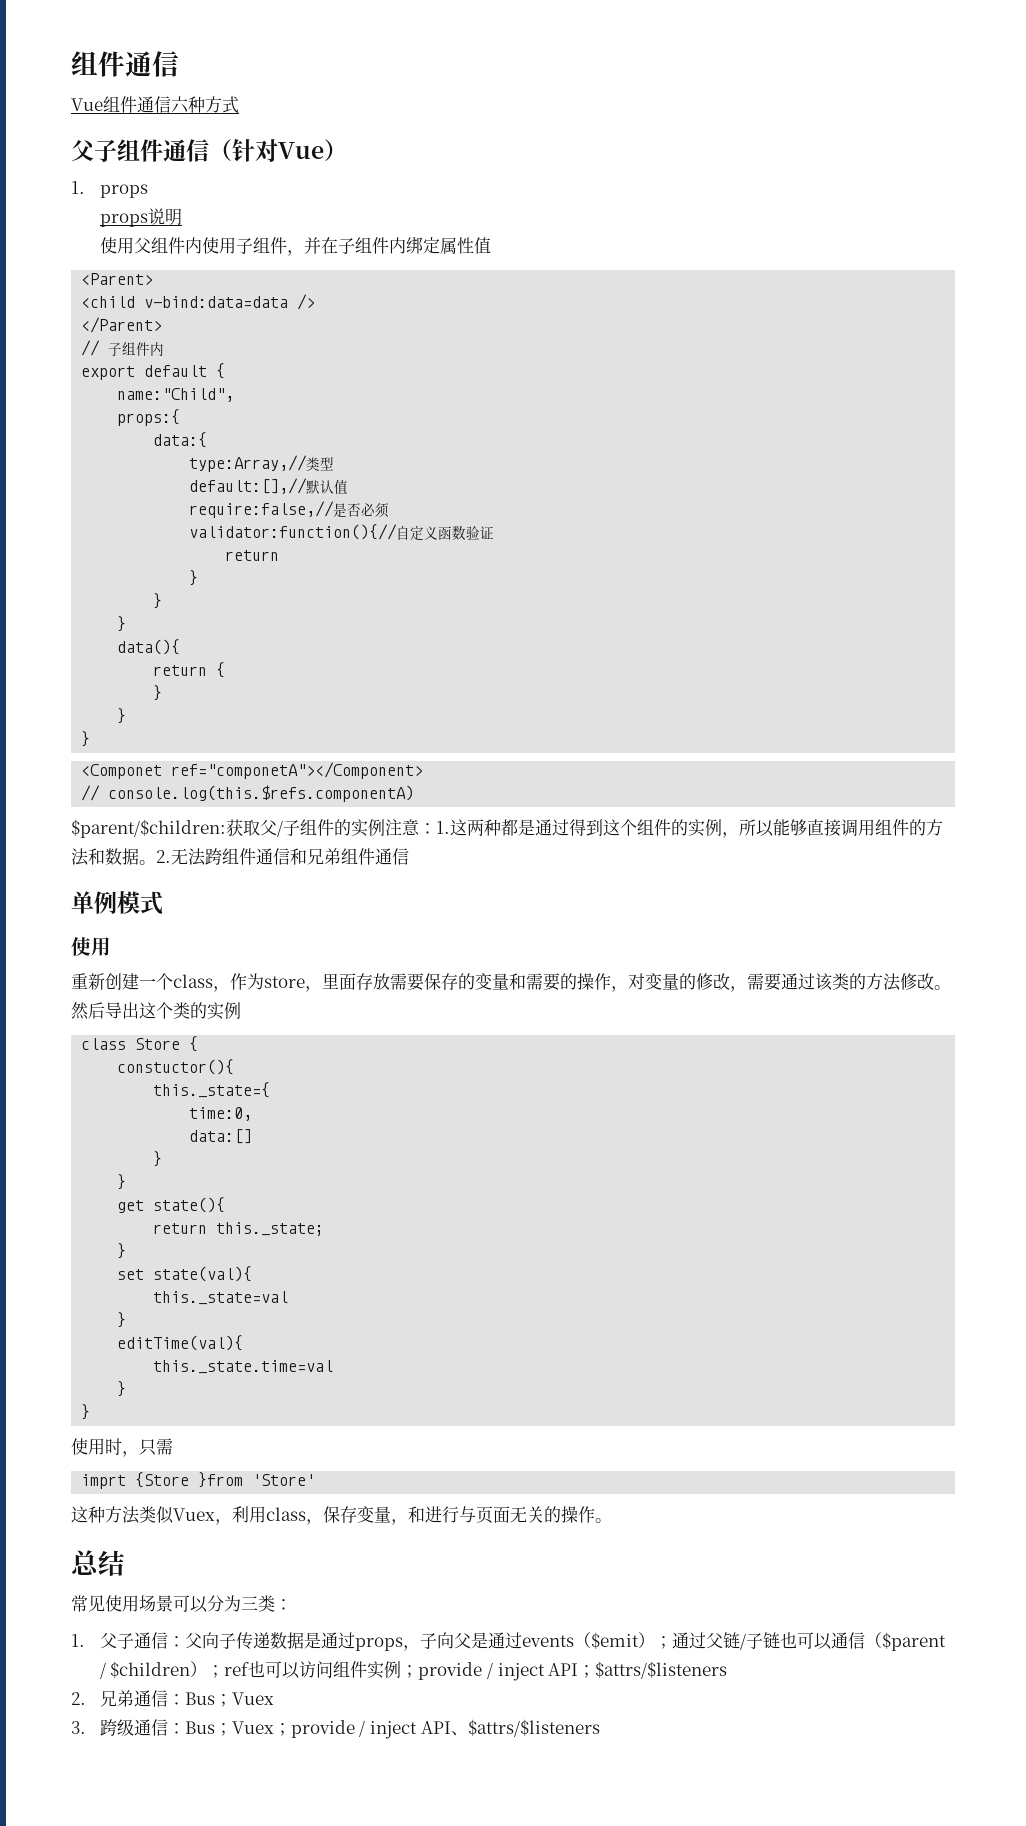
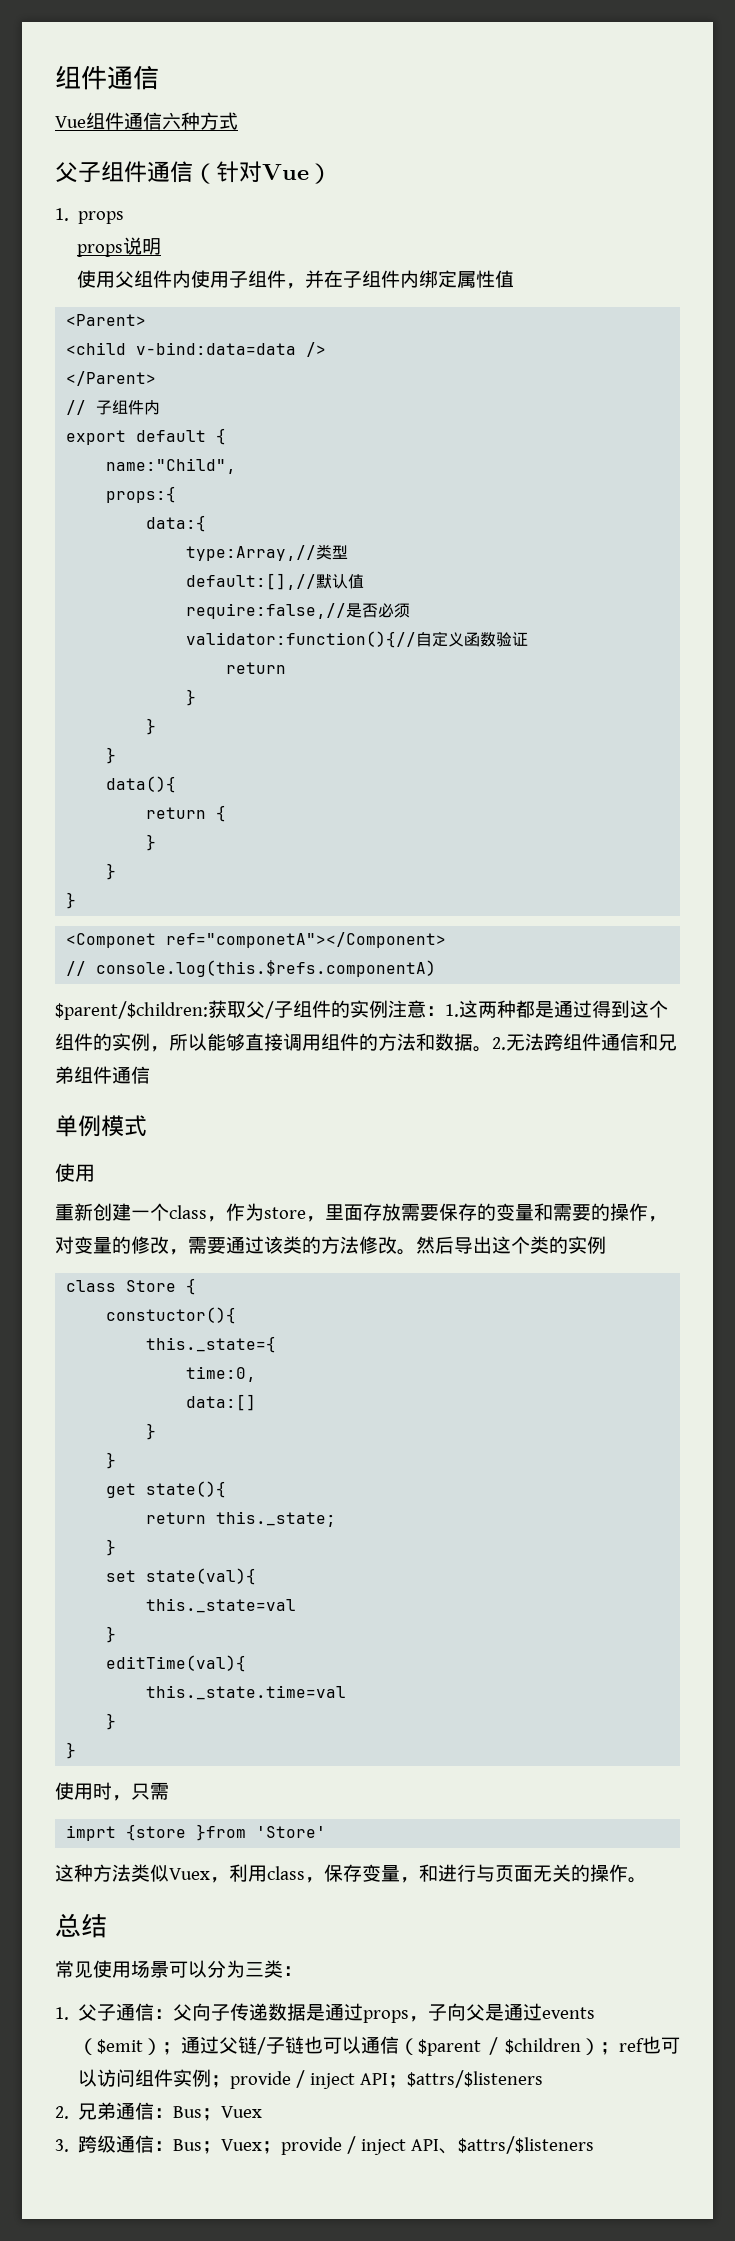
- imprt {Store }from 'Store'
+ imprt {store }from 'Store'

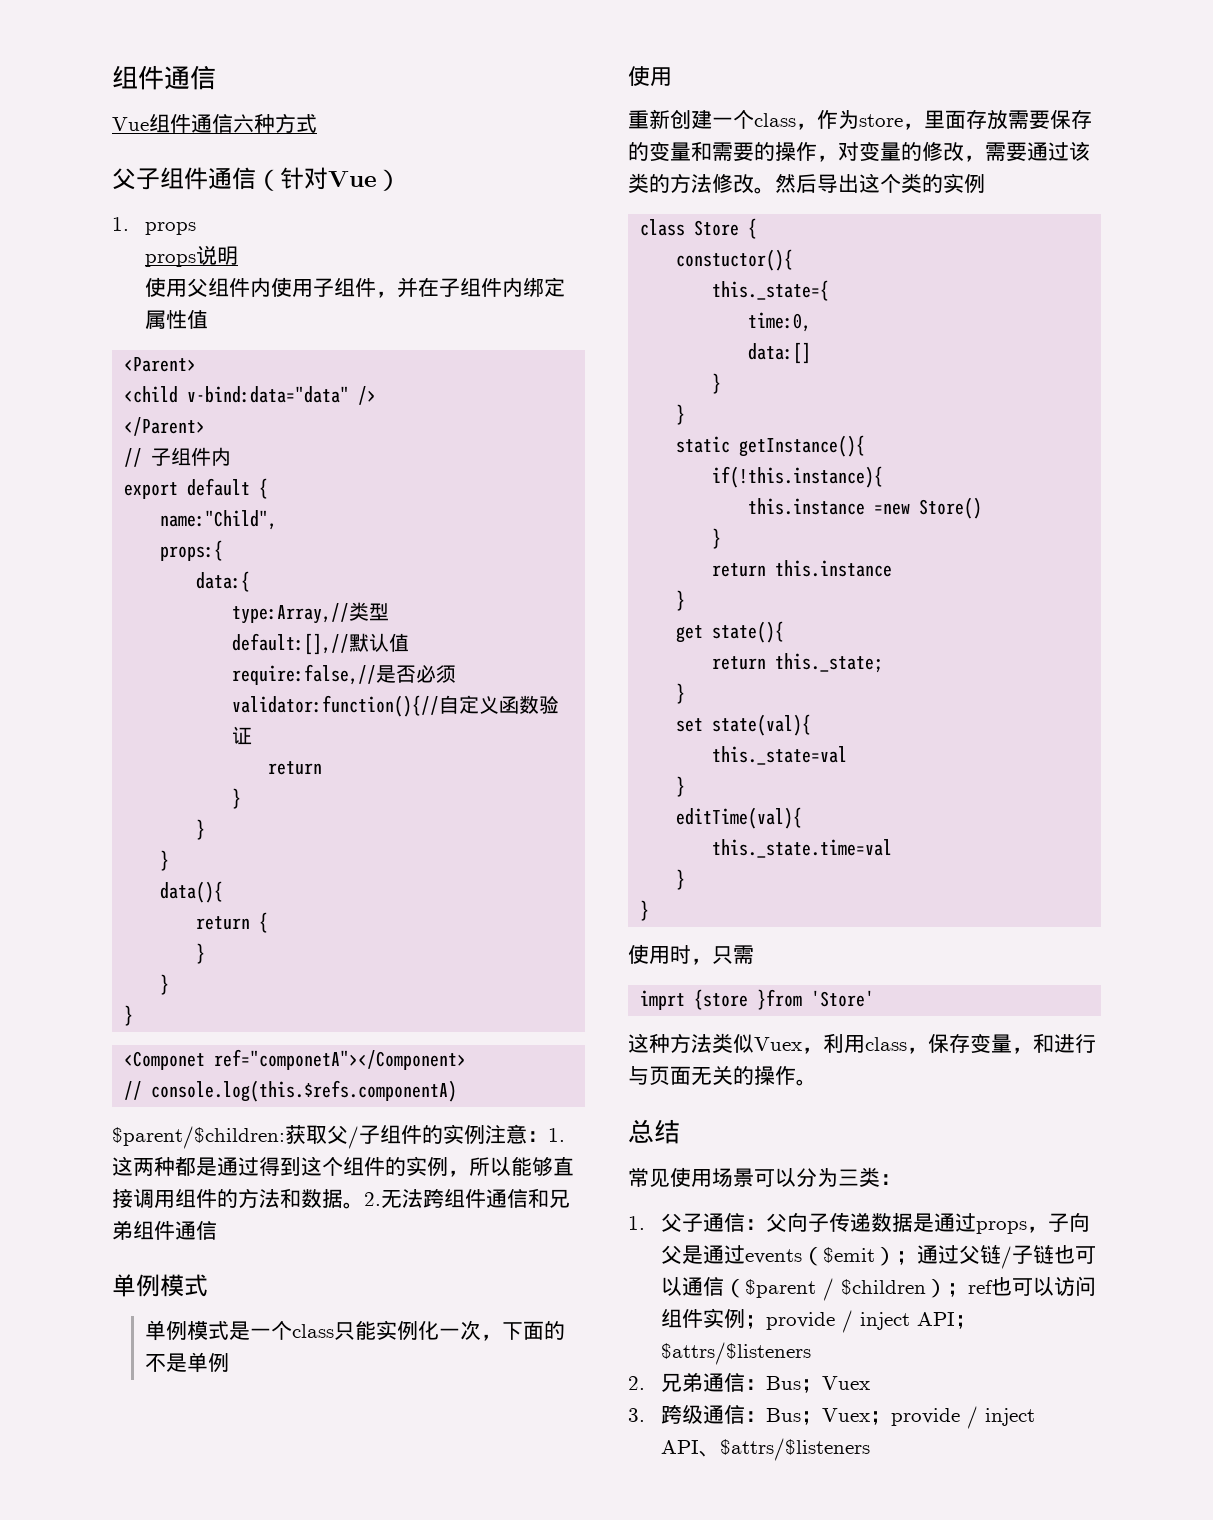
- <child v-bind:data=data />
+ <child v-bind:data="data" />
+ 单例模式是一个class只能实例化一次，下面的不是单例
+ static getInstance(){
+ if(!this.instance){
+ this.instance =new Store()
+ }
+ return this.instance
+ }

